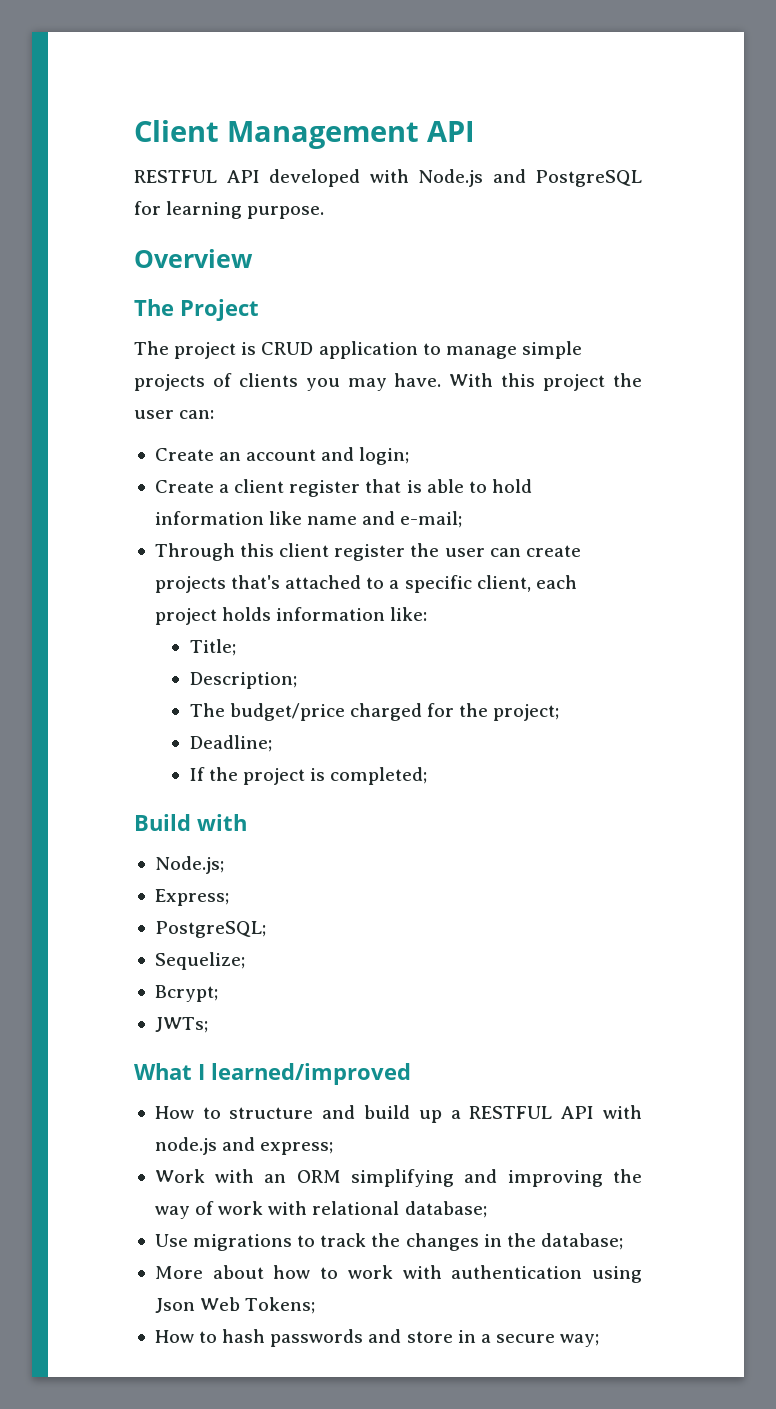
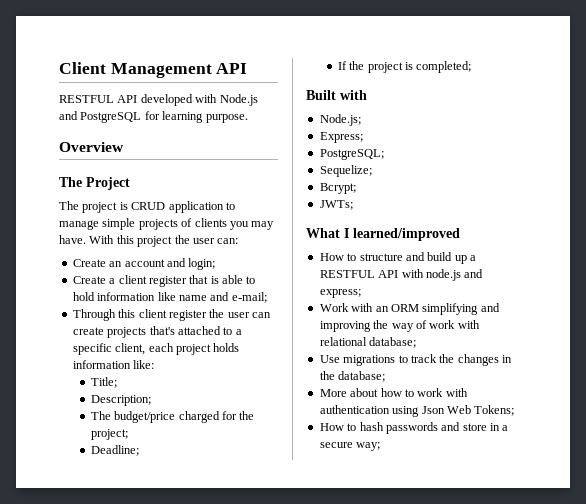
- Build with
+ Built with

